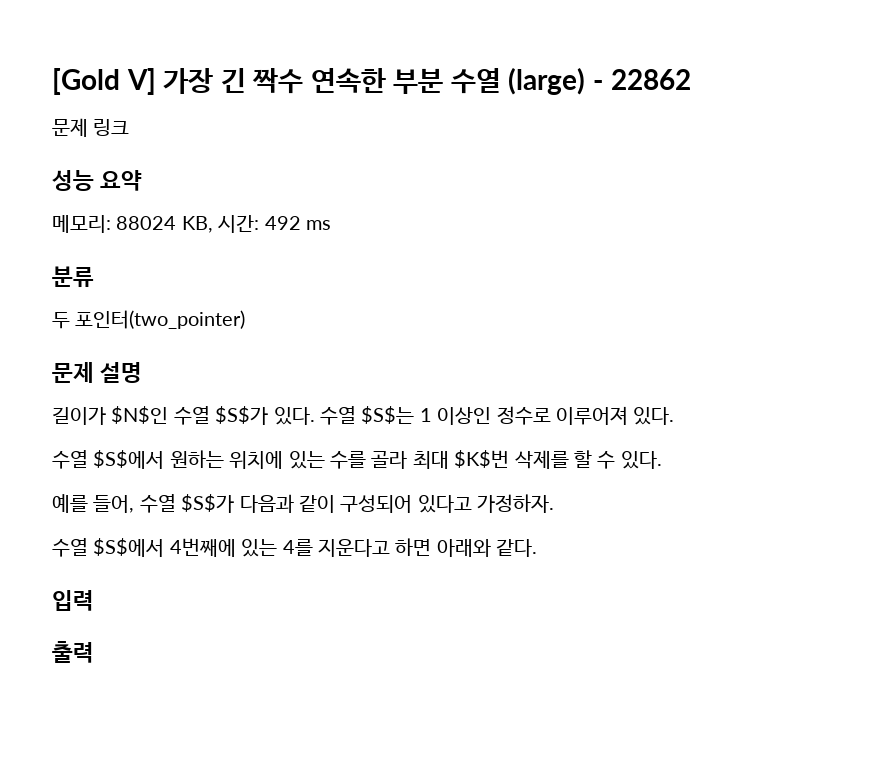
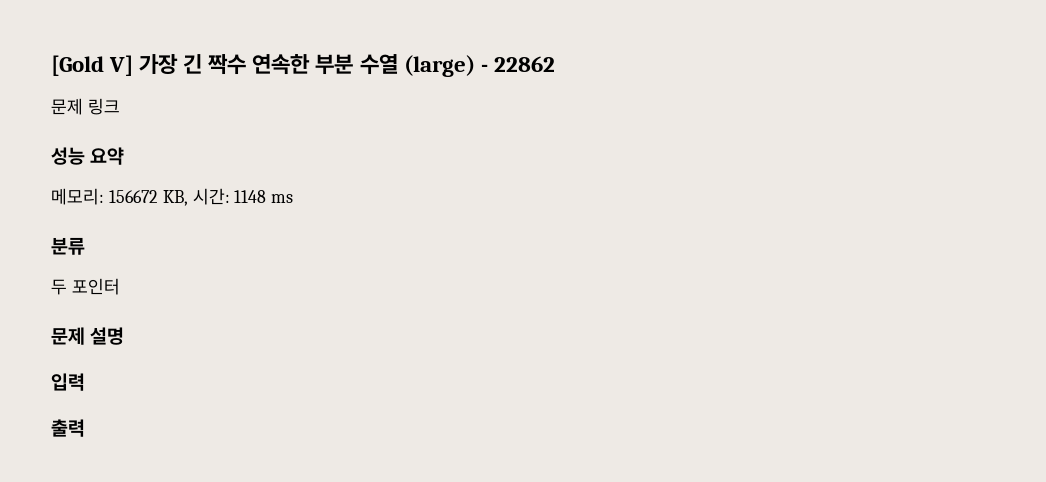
- 메모리: 88024 KB, 시간: 492 ms
+ 메모리: 156672 KB, 시간: 1148 ms
- 두 포인터(two_pointer)
+ 두 포인터
- 길이가 $N$인 수열 $S$가 있다. 수열 $S$는 1 이상인 정수로 이루어져 있다.
- 수열 $S$에서 원하는 위치에 있는 수를 골라 최대 $K$번 삭제를 할 수 있다.
- 예를 들어, 수열 $S$가 다음과 같이 구성되어 있다고 가정하자.
- 수열 $S$에서 4번째에 있는 4를 지운다고 하면 아래와 같다.

